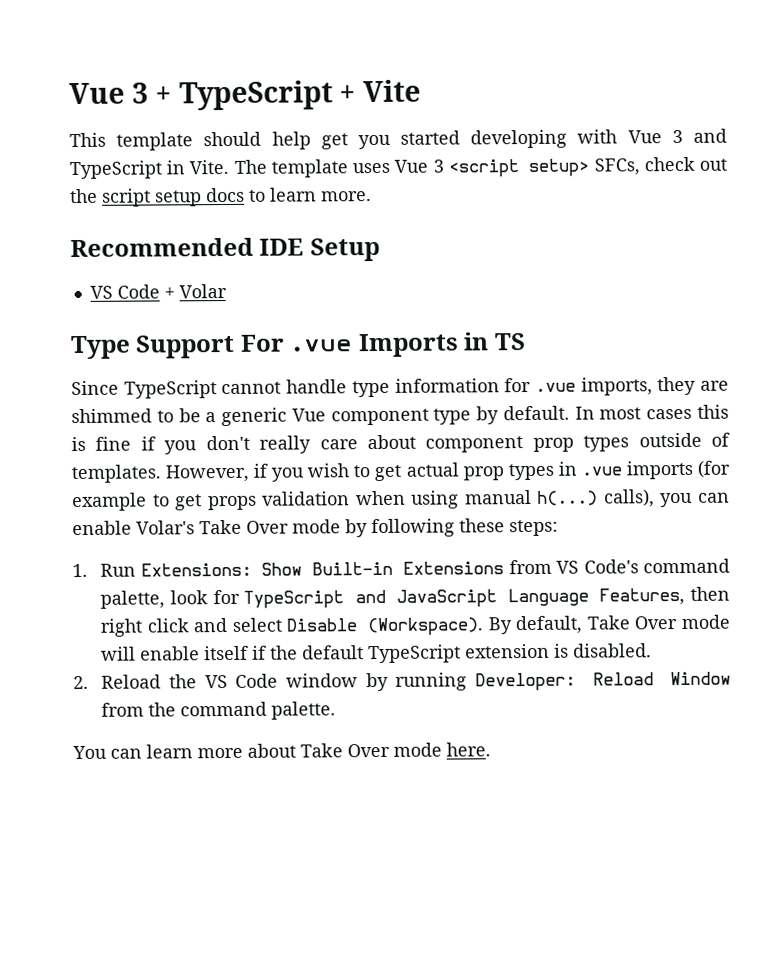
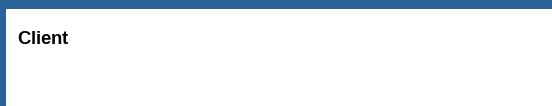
- Vue 3 + TypeScript + Vite
- This template should help get you started developing with Vue 3 and TypeScript in Vite. The template uses Vue 3 <script setup> SFCs, check out the script setup docs to learn more.
- Recommended IDE Setup
- VS Code + Volar
- Type Support For .vue Imports in TS
- Since TypeScript cannot handle type information for .vue imports, they are shimmed to be a generic Vue component type by default. In most cases this is fine if you don't really care about component prop types outside of templates. However, if you wish to get actual prop types in .vue imports (for example to get props validation when using manual h(...) calls), you can enable Volar's Take Over mode by following these steps:
- 1. Run Extensions: Show Built-in Extensions from VS Code's command palette, look for TypeScript and JavaScript Language Features, then right click and select Disable (Workspace). By default, Take Over mode will enable itself if the default TypeScript extension is disabled.
- 2. Reload the VS Code window by running Developer: Reload Window from the command palette.
- You can learn more about Take Over mode here.
+ Client

